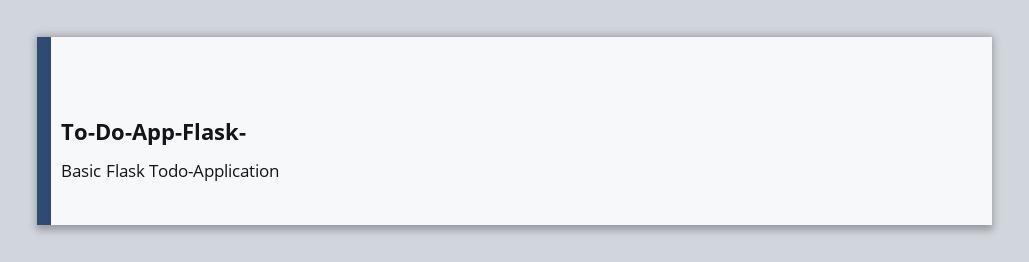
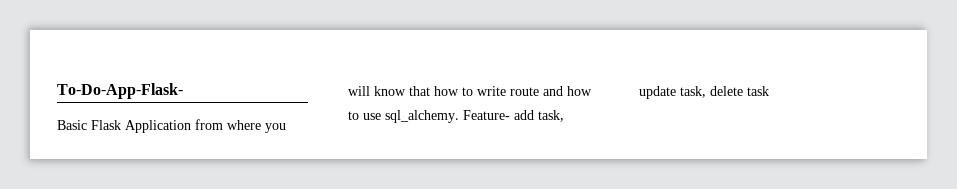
- Basic Flask Todo-Application
+ Basic Flask Application from where you will know that how to write route and how to use sql_alchemy. Feature- add task, update task, delete task

